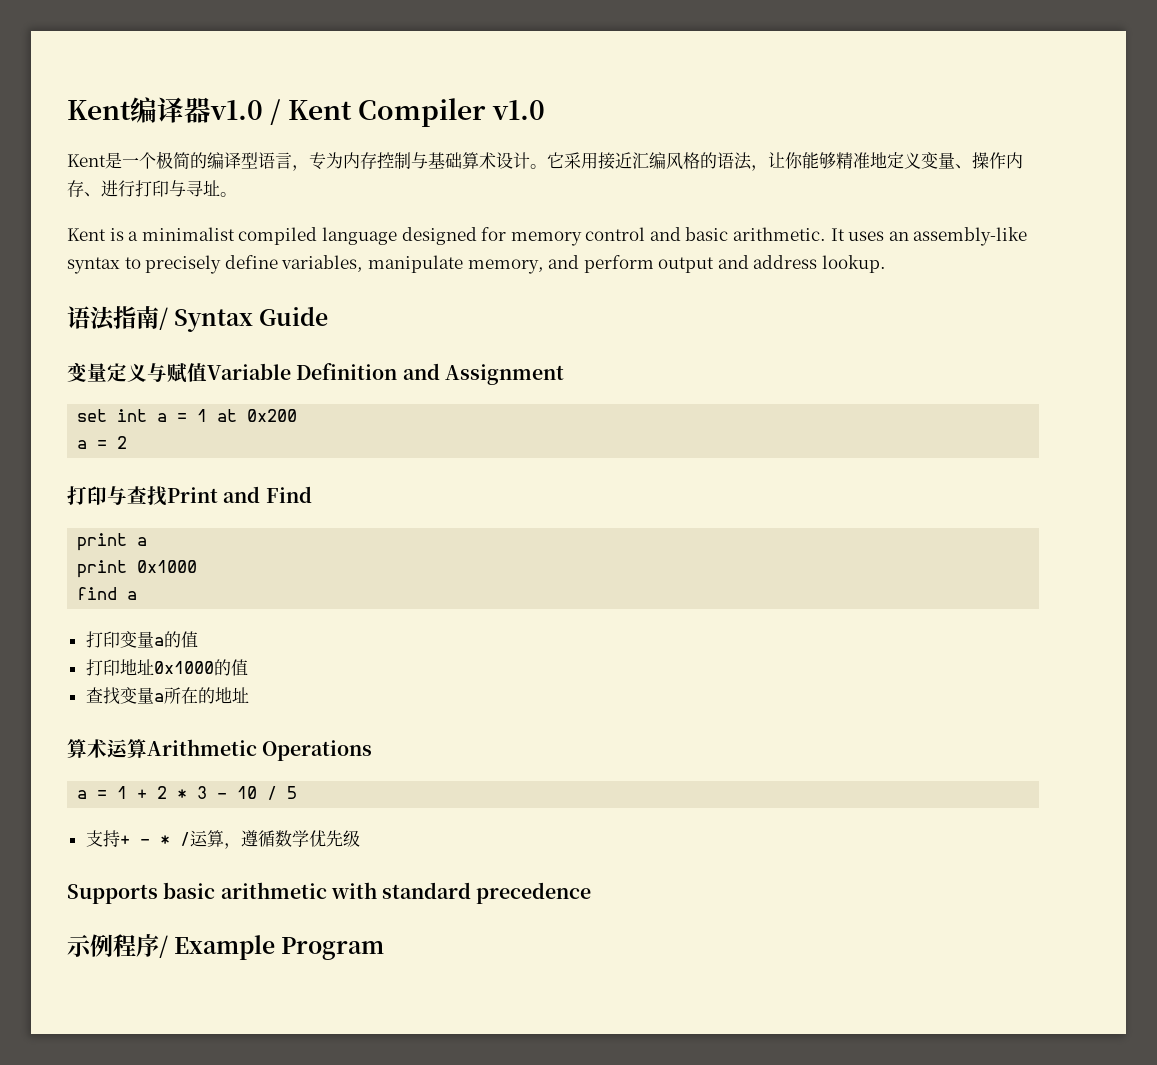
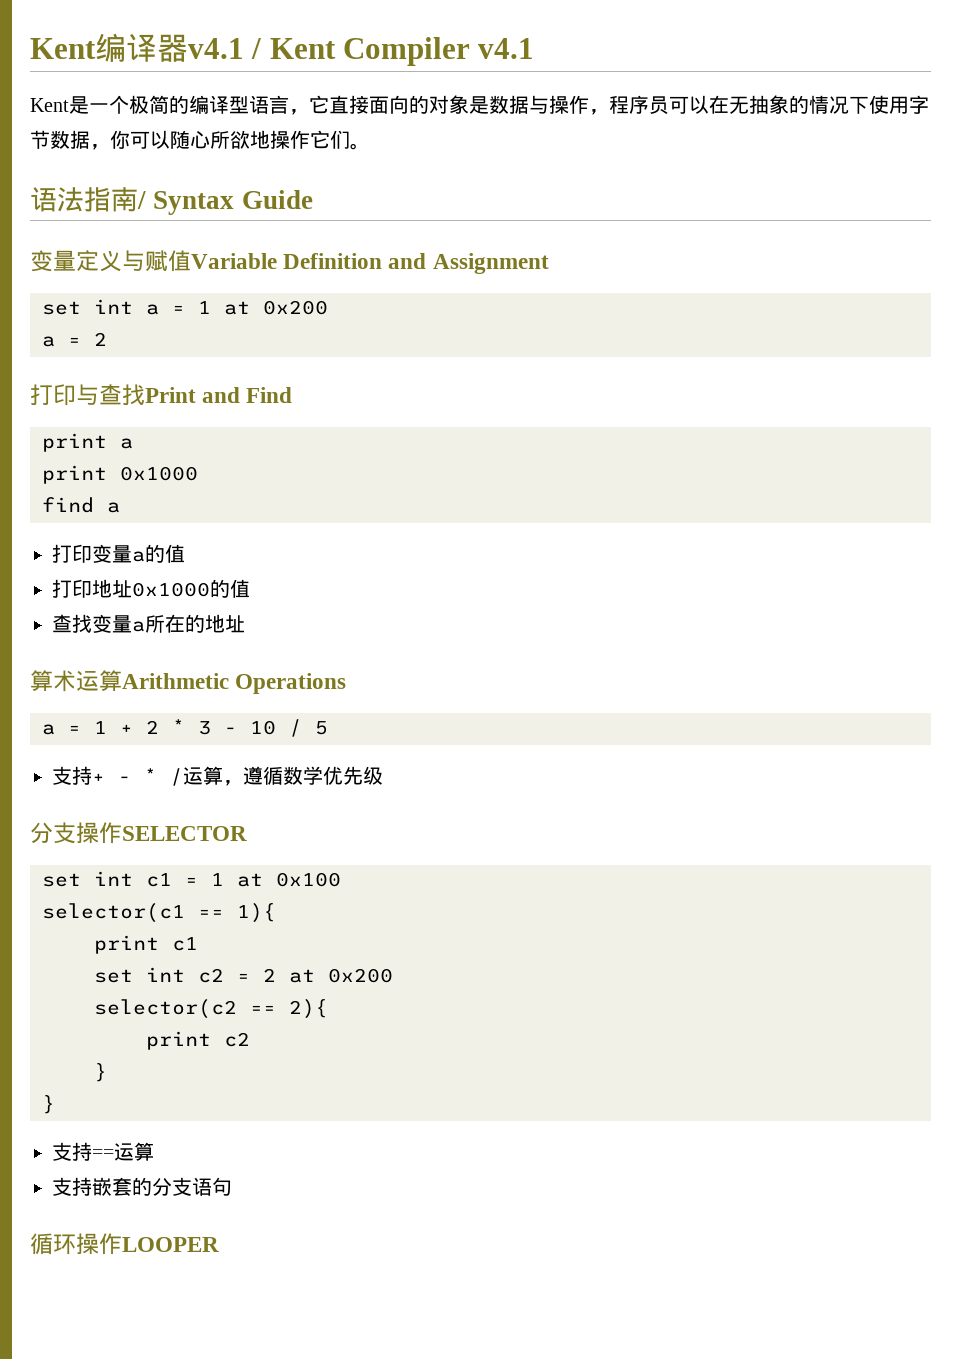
- Kent编译器v1.0 / Kent Compiler v1.0
+ Kent编译器v4.1 / Kent Compiler v4.1
- Kent是一个极简的编译型语言，专为内存控制与基础算术设计。它采用接近汇编风格的语法，让你能够精准地定义变量、操作内存、进行打印与寻址。
- Kent is a minimalist compiled language designed for memory control and basic arithmetic. It uses an assembly-like syntax to precisely define variables, manipulate memory, and perform output and address lookup.
+ Kent是一个极简的编译型语言，它直接面向的对象是数据与操作，程序员可以在无抽象的情况下使用字节数据，你可以随心所欲地操作它们。
- Supports basic arithmetic with standard precedence
- 示例程序/ Example Program
+ 分支操作SELECTOR
+ set int c1 = 1 at 0x100
+ selector(c1 == 1){
+ print c1
+ set int c2 = 2 at 0x200
+ selector(c2 == 2){
+ print c2
+ }
+ }
+ 支持==运算
+ 支持嵌套的分支语句
+ 循环操作LOOPER

